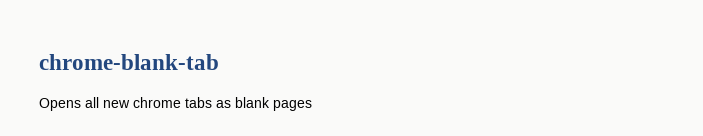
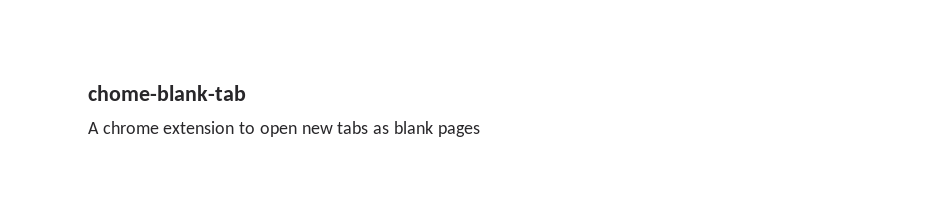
- chrome-blank-tab
- Opens all new chrome tabs as blank pages
+ chome-blank-tab
+ A chrome extension to open new tabs as blank pages

